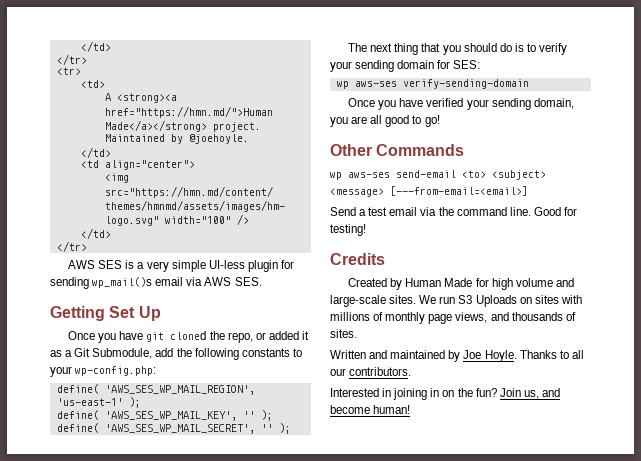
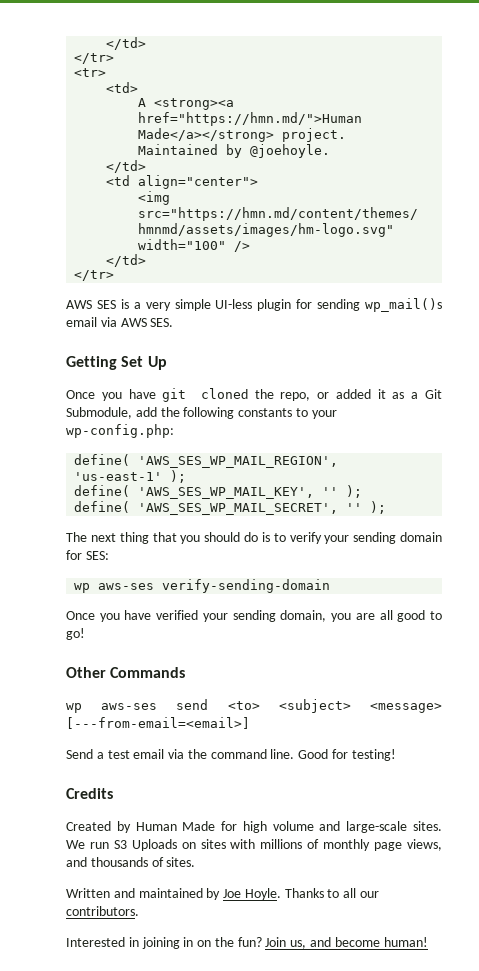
- wp aws-ses send-email <to> <subject> <message> [---from-email=<email>]
+ wp aws-ses send <to> <subject> <message> [---from-email=<email>]

